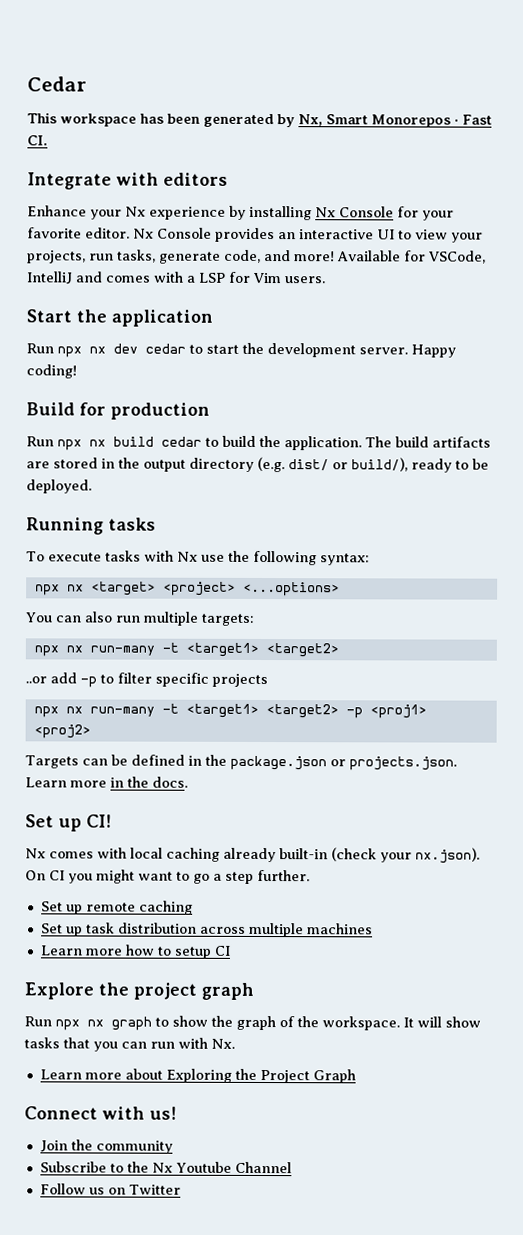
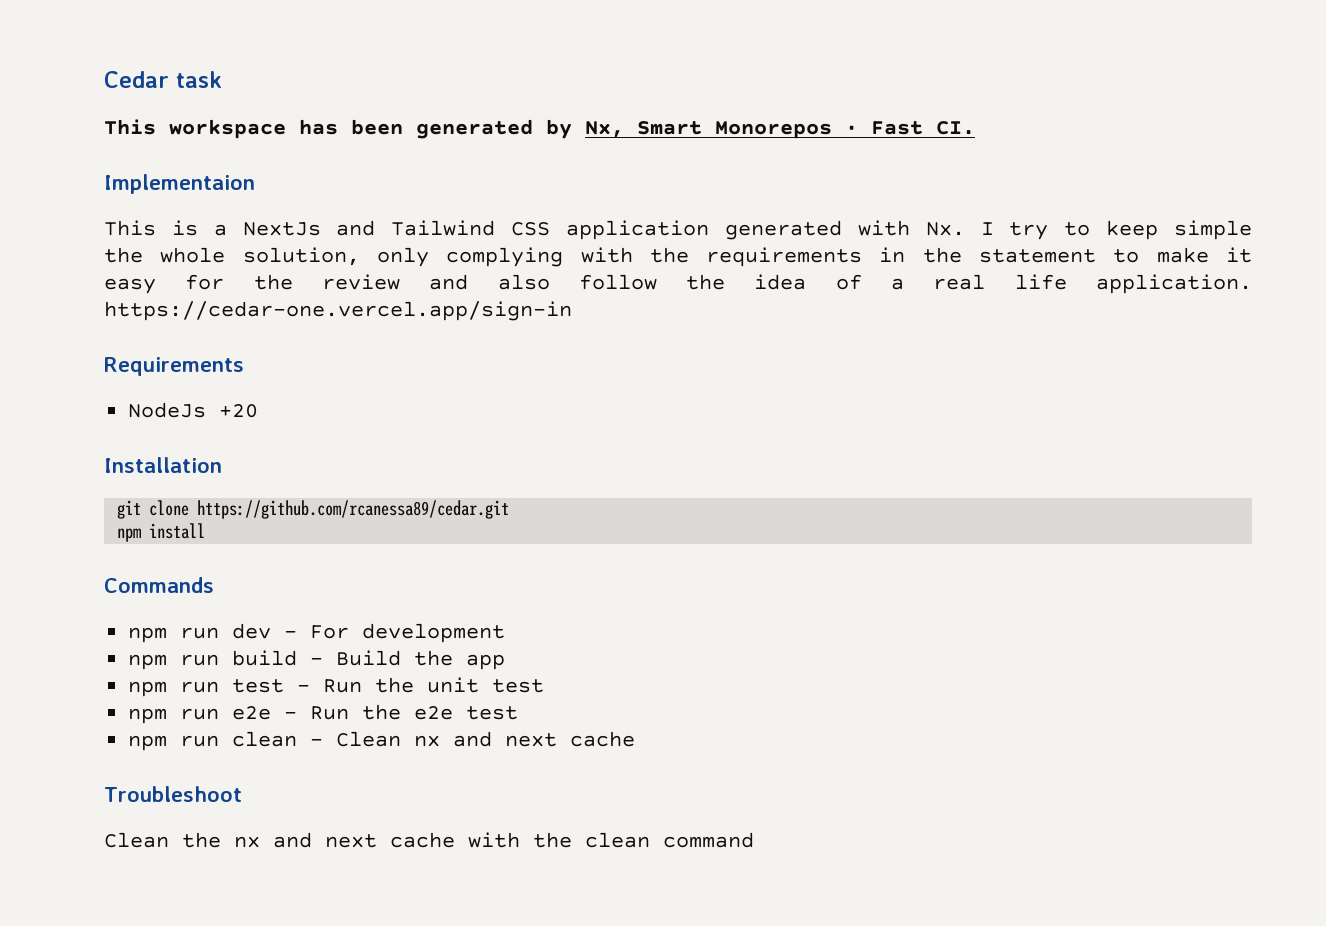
- Cedar
+ Cedar task
- Integrate with editors
- Enhance your Nx experience by installing Nx Console for your favorite editor. Nx Console provides an interactive UI to view your projects, run tasks, generate code, and more! Available for VSCode, IntelliJ and comes with a LSP for Vim users.
- Start the application
- Run npx nx dev cedar to start the development server. Happy coding!
- Build for production
- Run npx nx build cedar to build the application. The build artifacts are stored in the output directory (e.g. dist/ or build/), ready to be deployed.
- Running tasks
- To execute tasks with Nx use the following syntax:
- npx nx <target> <project> <...options>
- You can also run multiple targets:
- npx nx run-many -t <target1> <target2>
- ..or add -p to filter specific projects
- npx nx run-many -t <target1> <target2> -p <proj1> <proj2>
- Targets can be defined in the package.json or projects.json. Learn more in the docs.
- Set up CI!
- Nx comes with local caching already built-in (check your nx.json). On CI you might want to go a step further.
- Set up remote caching
- Set up task distribution across multiple machines
- Learn more how to setup CI
- Explore the project graph
- Run npx nx graph to show the graph of the workspace. It will show tasks that you can run with Nx.
- Learn more about Exploring the Project Graph
- Connect with us!
- Join the community
- Subscribe to the Nx Youtube Channel
- Follow us on Twitter
+ Implementaion
+ This is a NextJs and Tailwind CSS application generated with Nx. I try to keep simple the whole solution, only complying with the requirements in the statement to make it easy for the review and also follow the idea of a real life application. https://cedar-one.vercel.app/sign-in
+ Requirements
+ NodeJs +20
+ Installation
+ git clone https://github.com/rcanessa89/cedar.git
+ npm install
+ Commands
+ npm run dev - For development
+ npm run build - Build the app
+ npm run test - Run the unit test
+ npm run e2e - Run the e2e test
+ npm run clean - Clean nx and next cache
+ Troubleshoot
+ Clean the nx and next cache with the clean command

